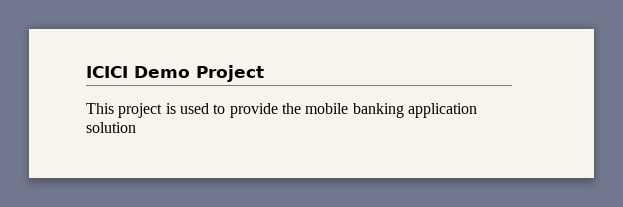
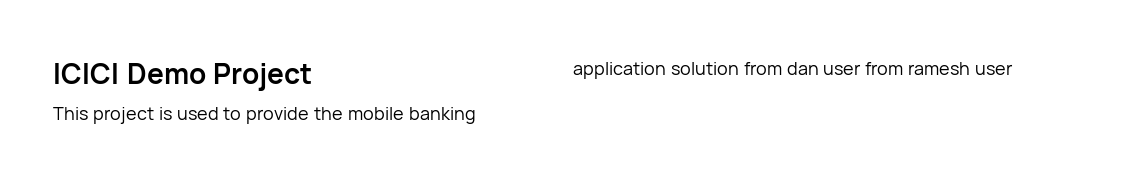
- This project is used to provide the mobile banking application solution
+ This project is used to provide the mobile banking application solution from dan user from ramesh user

